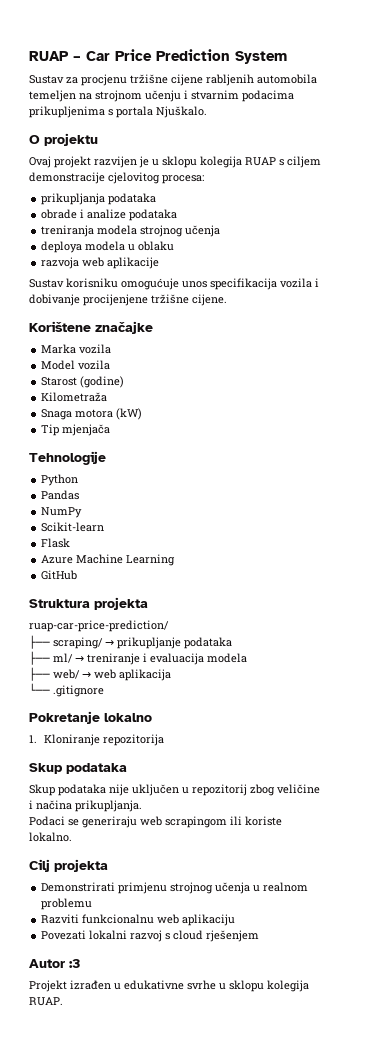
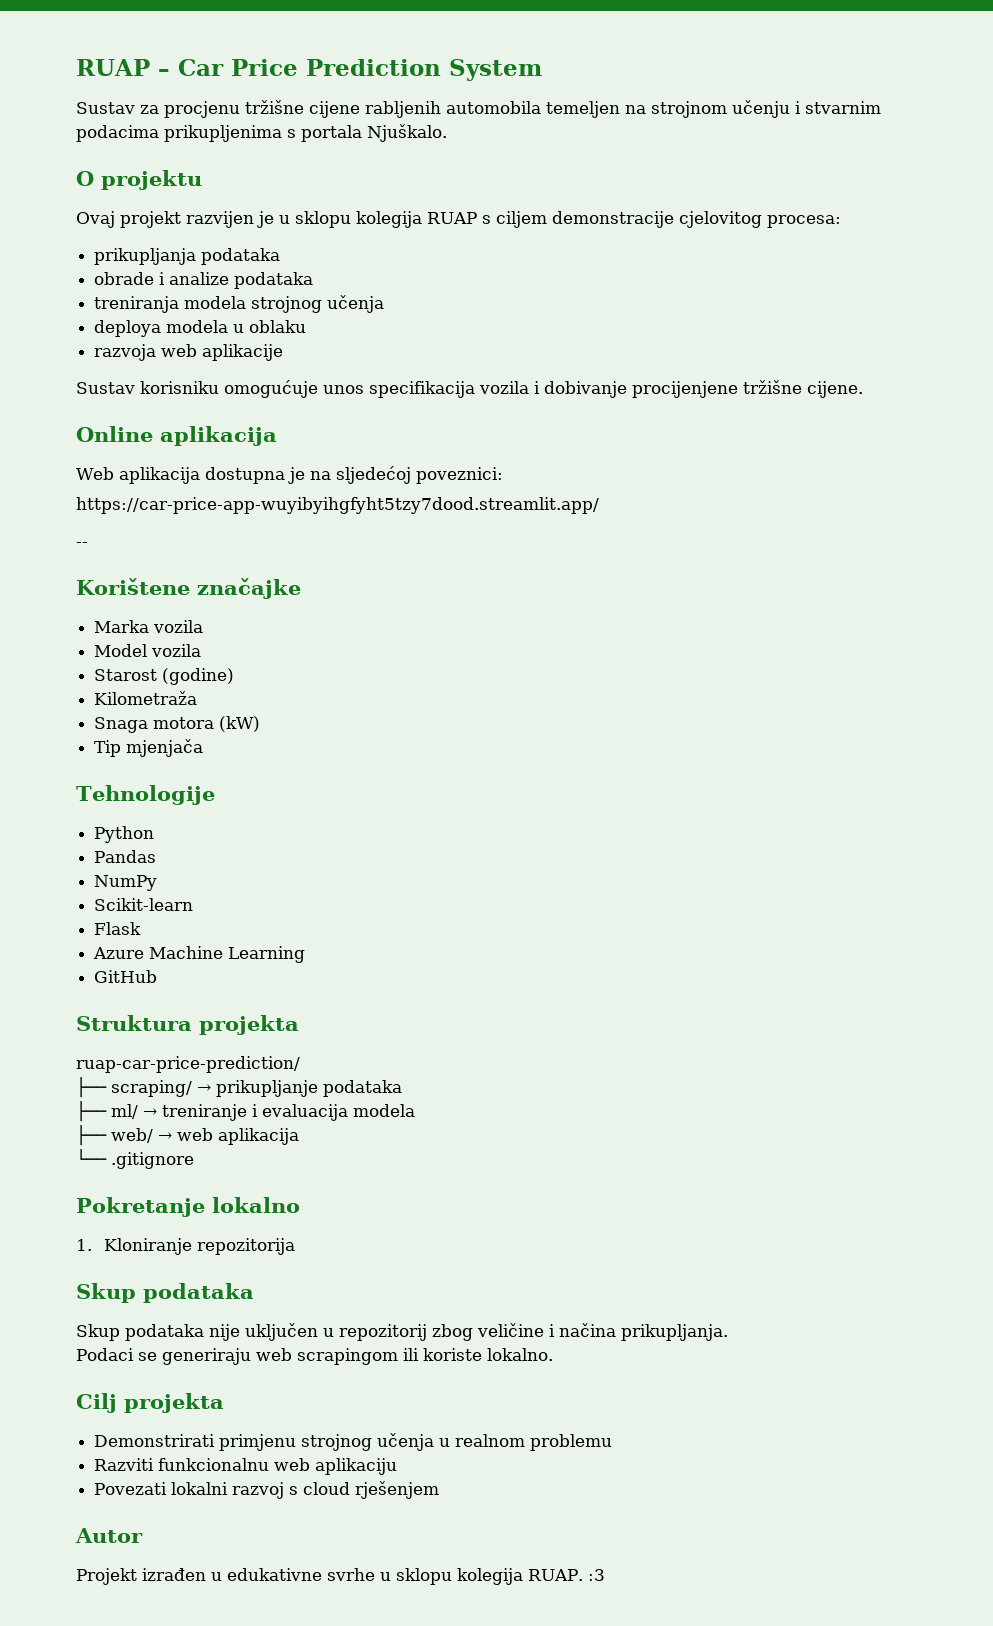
+ Online aplikacija
+ Web aplikacija dostupna je na sljedećoj poveznici:
+ https://car-price-app-wuyibyihgfyht5tzy7dood.streamlit.app/
+ --
- Autor :3
+ Autor
- Projekt izrađen u edukativne svrhe u sklopu kolegija RUAP.
+ Projekt izrađen u edukativne svrhe u sklopu kolegija RUAP. :3

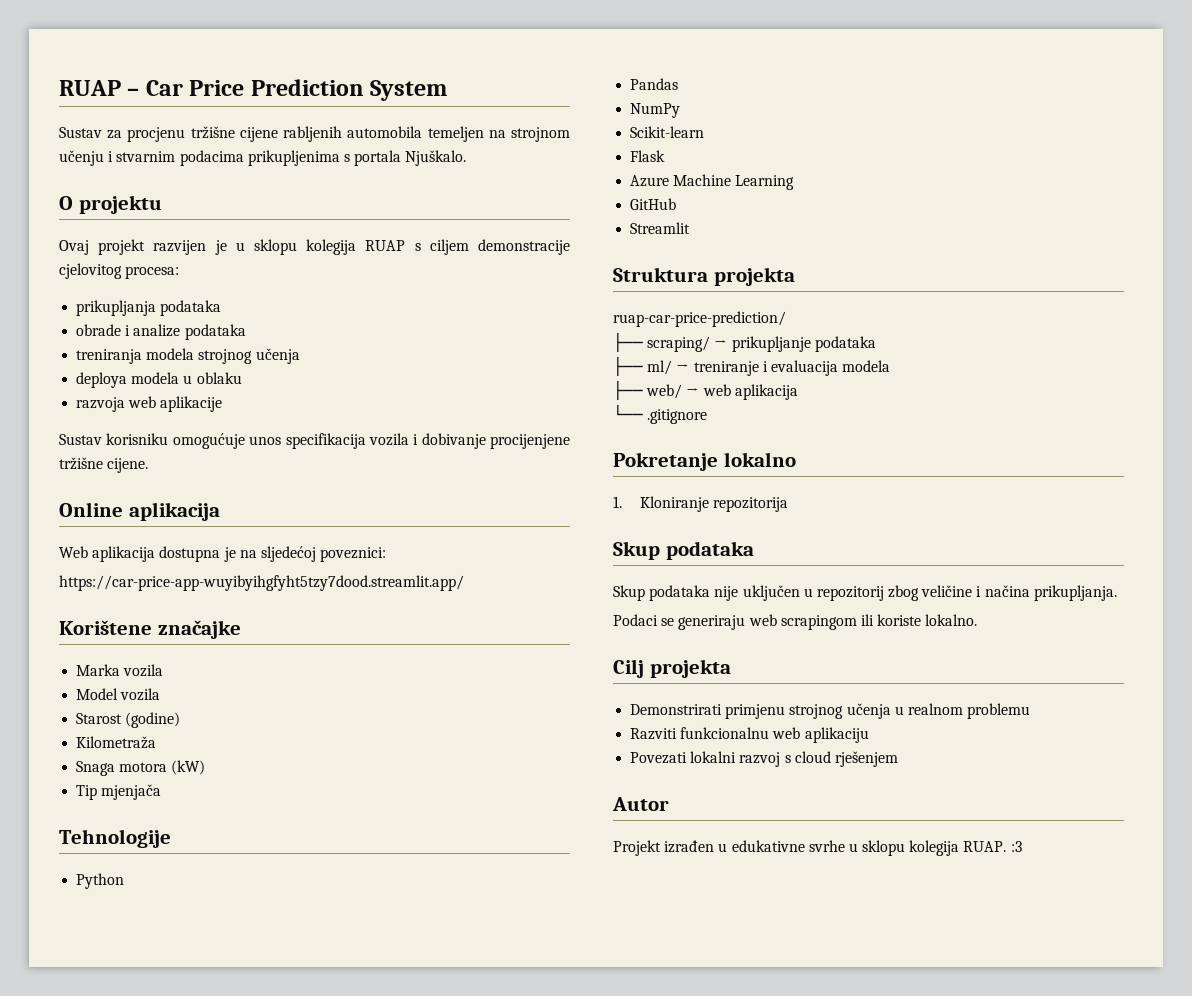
- --
+ Streamlit

